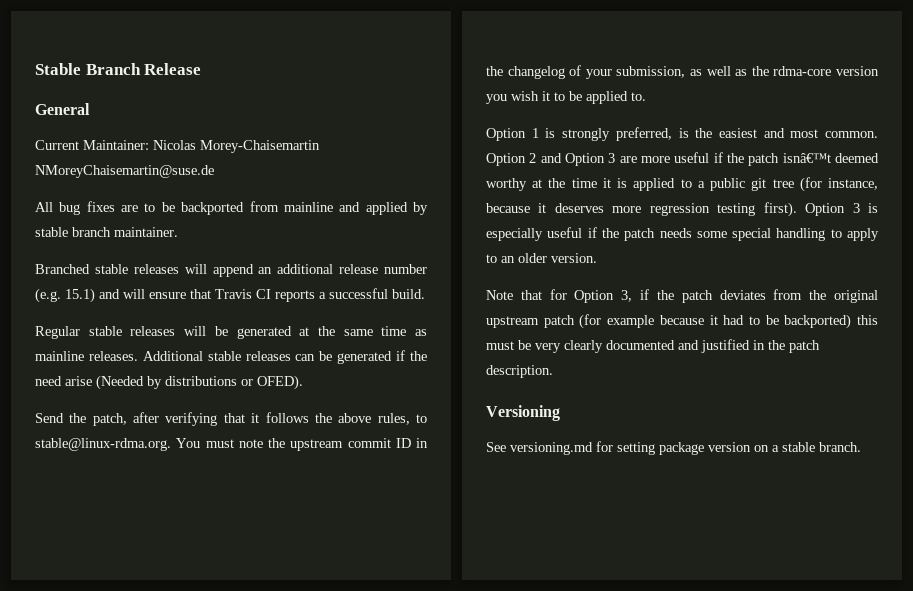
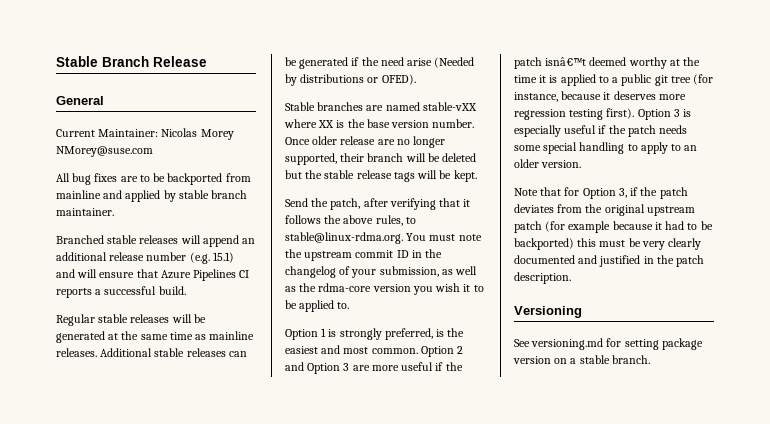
- Current Maintainer: Nicolas Morey-Chaisemartin NMoreyChaisemartin@suse.de
+ Current Maintainer: Nicolas Morey NMorey@suse.com
- Branched stable releases will append an additional release number (e.g. 15.1) and will ensure that Travis CI reports a successful build.
+ Branched stable releases will append an additional release number (e.g. 15.1) and will ensure that Azure Pipelines CI reports a successful build.
+ Stable branches are named stable-vXX where XX is the base version number. Once older release are no longer supported, their branch will be deleted but the stable release tags will be kept.

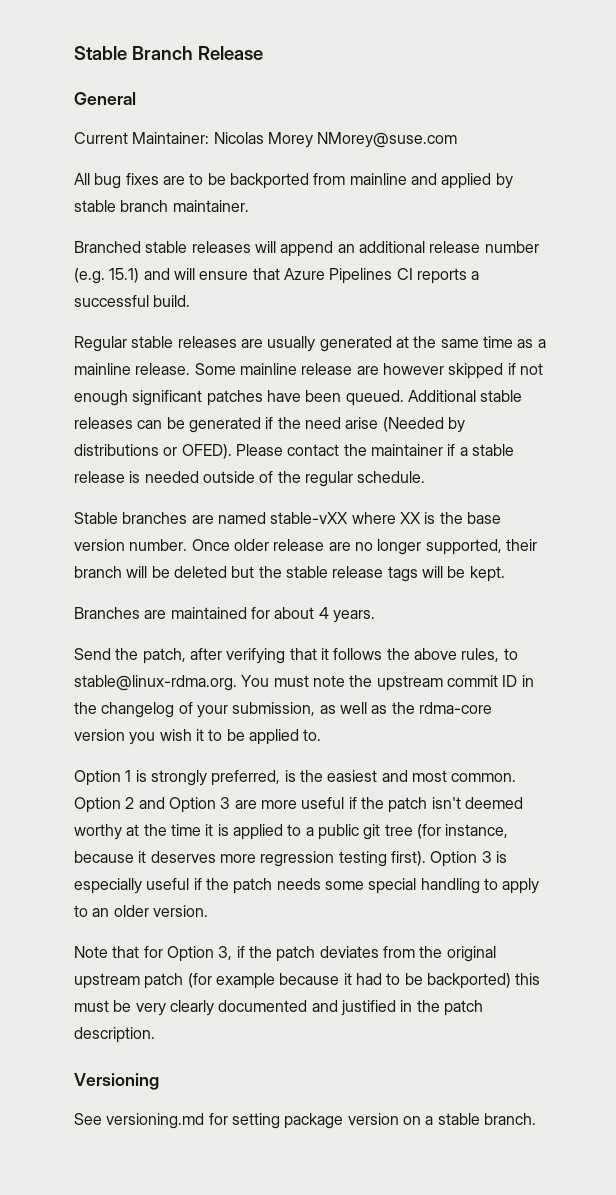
- Regular stable releases will be generated at the same time as mainline releases.
+ Regular stable releases are usually generated at the same time as a mainline release. Some mainline release are however skipped if not enough significant patches have been queued.
+ Please contact the maintainer if a stable release is needed outside of the regular schedule.
+ Branches are maintained for about 4 years.
- Option 2 and Option 3 are more useful if the patch isnâ€™t deemed worthy at the time it is applied to a public git tree (for instance, because it deserves more regression testing first).
+ Option 2 and Option 3 are more useful if the patch isn't deemed worthy at the time it is applied to a public git tree (for instance, because it deserves more regression testing first).

